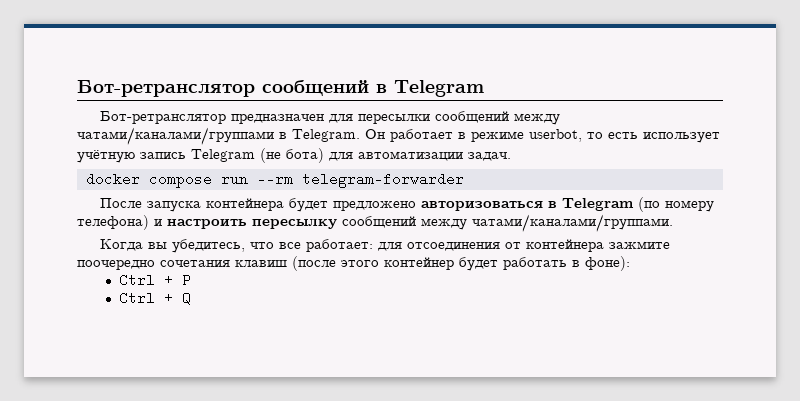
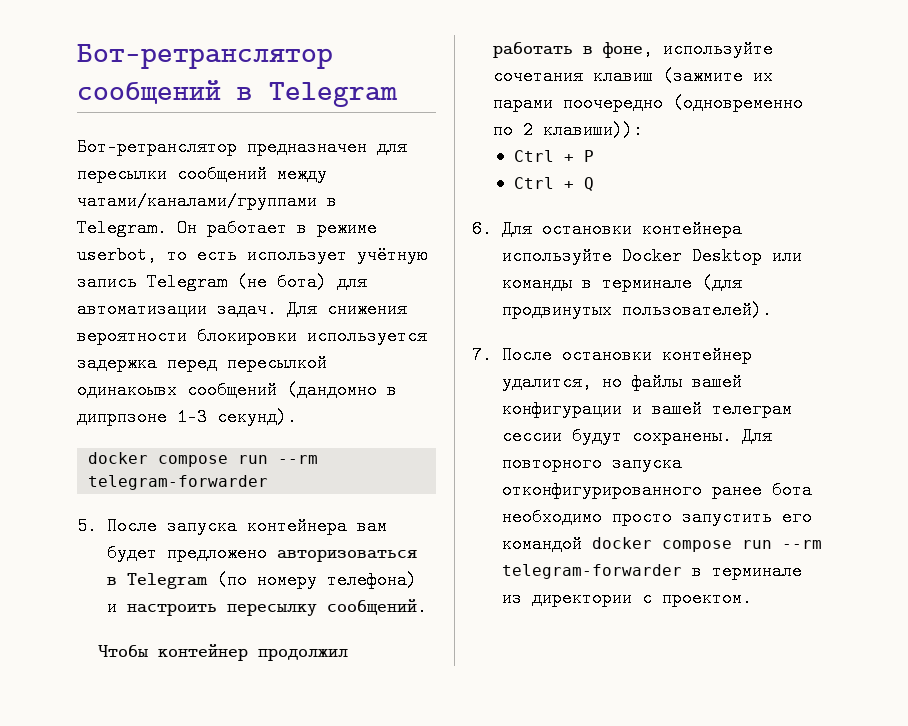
+ Для снижения вероятности блокировки используется задержка перед пересылкой одинакоывх сообщений (дандомно в дипрпзоне 1-3 секунд).
- После запуска контейнера будет предложено авторизоваться в Telegram (по номеру телефона) и настроить пересылку сообщений между чатами/каналами/группами.
- Когда вы убедитесь, что все работает: для отсоединения от контейнера зажмите поочередно сочетания клавиш (после этого контейнер будет работать в фоне):
+ 5. После запуска контейнера вам будет предложено авторизоваться в Telegram (по номеру телефона) и настроить пересылку сообщений.
+ Чтобы контейнер продолжил работать в фоне, используйте сочетания клавиш (зажмите их парами поочередно (одновременно по 2 клавиши)):
+ 6. Для остановки контейнера используйте Docker Desktop или команды в терминале (для продвинутых пользователей).
+ 7. После остановки контейнер удалится, но файлы вашей конфигурации и вашей телеграм сессии будут сохранены. Для повторного запуска отконфигурированного ранее бота необходимо просто запустить его командой docker compose run --rm telegram-forwarder в терминале из директории с проектом.

